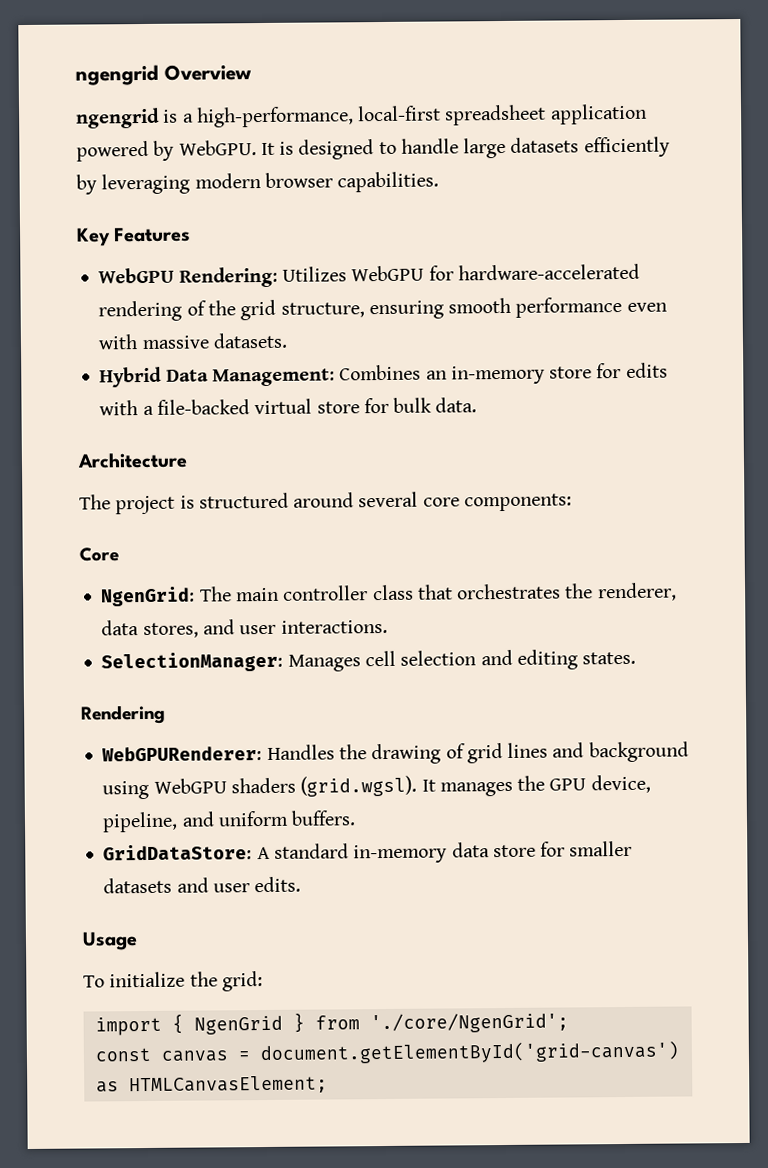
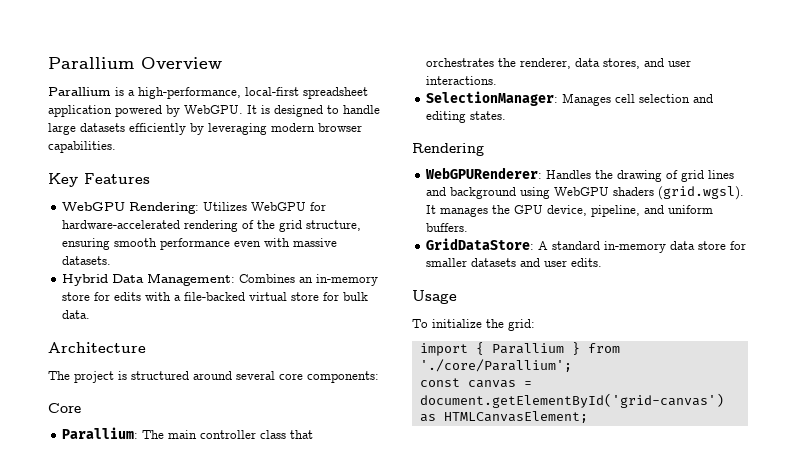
- ngengrid Overview
+ Parallium Overview
- ngengrid is a high-performance, local-first spreadsheet application powered by WebGPU.
+ Parallium is a high-performance, local-first spreadsheet application powered by WebGPU.
- NgenGrid: The main controller class that orchestrates the renderer, data stores, and user interactions.
+ Parallium: The main controller class that orchestrates the renderer, data stores, and user interactions.
- import { NgenGrid } from './core/NgenGrid';
+ import { Parallium } from './core/Parallium';

